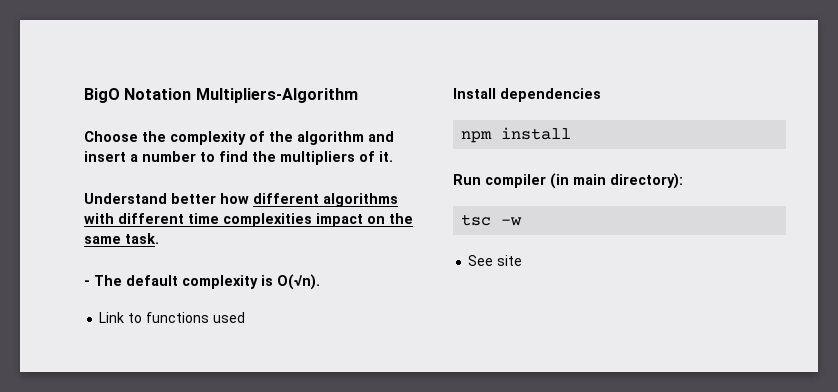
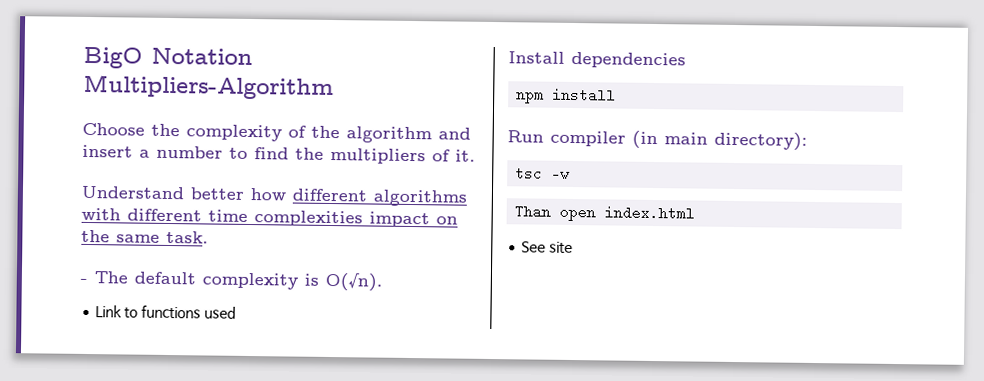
+ Than open index.html

